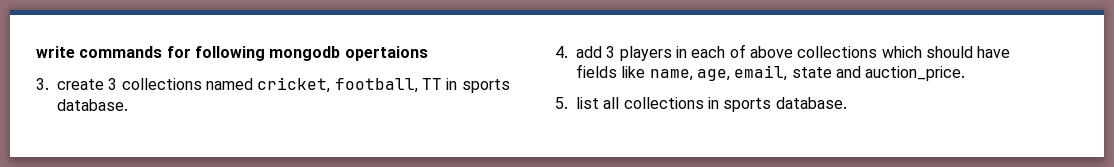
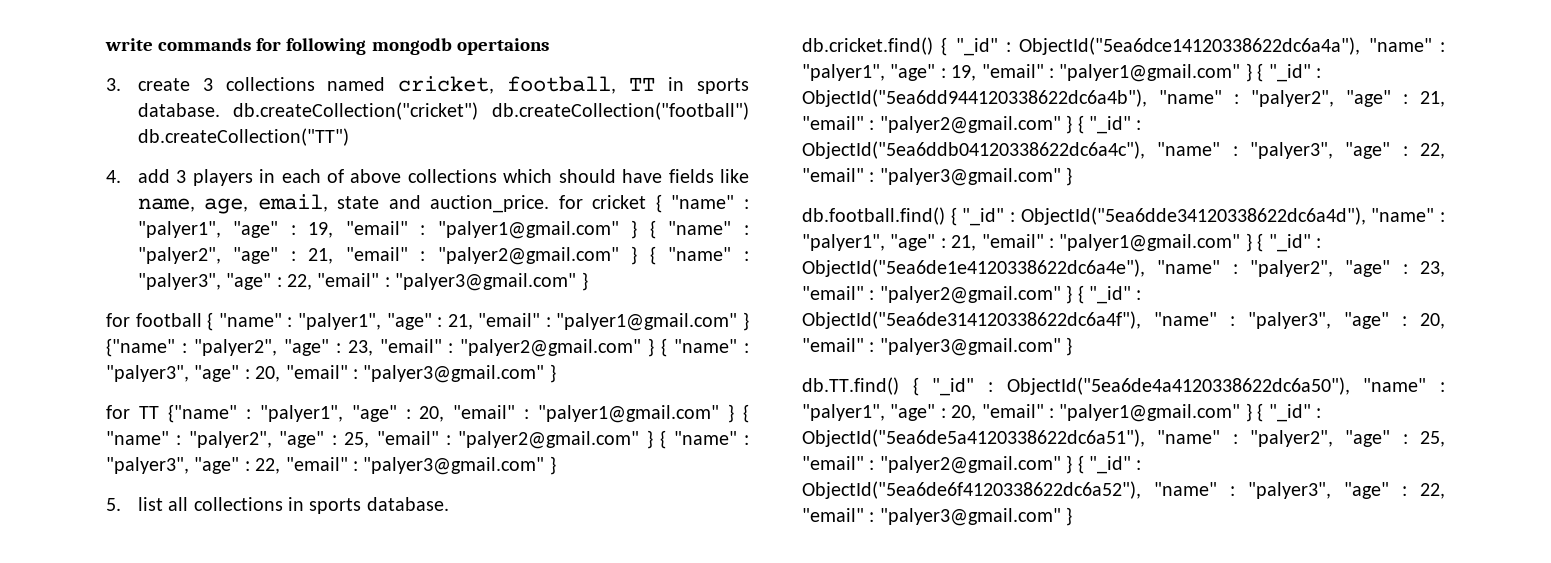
- 3. create 3 collections named cricket, football, TT in sports database.
+ 3. create 3 collections named cricket, football, TT in sports database. db.createCollection("cricket") db.createCollection("football") db.createCollection("TT")
- 4. add 3 players in each of above collections which should have fields like name, age, email, state and auction_price.
+ 4. add 3 players in each of above collections which should have fields like name, age, email, state and auction_price. for cricket { "name" : "palyer1", "age" : 19, "email" : "palyer1@gmail.com" } { "name" : "palyer2", "age" : 21, "email" : "palyer2@gmail.com" } { "name" : "palyer3", "age" : 22, "email" : "palyer3@gmail.com" }
+ for football { "name" : "palyer1", "age" : 21, "email" : "palyer1@gmail.com" } {"name" : "palyer2", "age" : 23, "email" : "palyer2@gmail.com" } { "name" : "palyer3", "age" : 20, "email" : "palyer3@gmail.com" }
+ for TT {"name" : "palyer1", "age" : 20, "email" : "palyer1@gmail.com" } { "name" : "palyer2", "age" : 25, "email" : "palyer2@gmail.com" } { "name" : "palyer3", "age" : 22, "email" : "palyer3@gmail.com" }
+ db.cricket.find() { "_id" : ObjectId("5ea6dce14120338622dc6a4a"), "name" : "palyer1", "age" : 19, "email" : "palyer1@gmail.com" } { "_id" : ObjectId("5ea6dd944120338622dc6a4b"), "name" : "palyer2", "age" : 21, "email" : "palyer2@gmail.com" } { "_id" : ObjectId("5ea6ddb04120338622dc6a4c"), "name" : "palyer3", "age" : 22, "email" : "palyer3@gmail.com" }
+ db.football.find() { "_id" : ObjectId("5ea6dde34120338622dc6a4d"), "name" : "palyer1", "age" : 21, "email" : "palyer1@gmail.com" } { "_id" : ObjectId("5ea6de1e4120338622dc6a4e"), "name" : "palyer2", "age" : 23, "email" : "palyer2@gmail.com" } { "_id" : ObjectId("5ea6de314120338622dc6a4f"), "name" : "palyer3", "age" : 20, "email" : "palyer3@gmail.com" }
+ db.TT.find() { "_id" : ObjectId("5ea6de4a4120338622dc6a50"), "name" : "palyer1", "age" : 20, "email" : "palyer1@gmail.com" } { "_id" : ObjectId("5ea6de5a4120338622dc6a51"), "name" : "palyer2", "age" : 25, "email" : "palyer2@gmail.com" } { "_id" : ObjectId("5ea6de6f4120338622dc6a52"), "name" : "palyer3", "age" : 22, "email" : "palyer3@gmail.com" }

